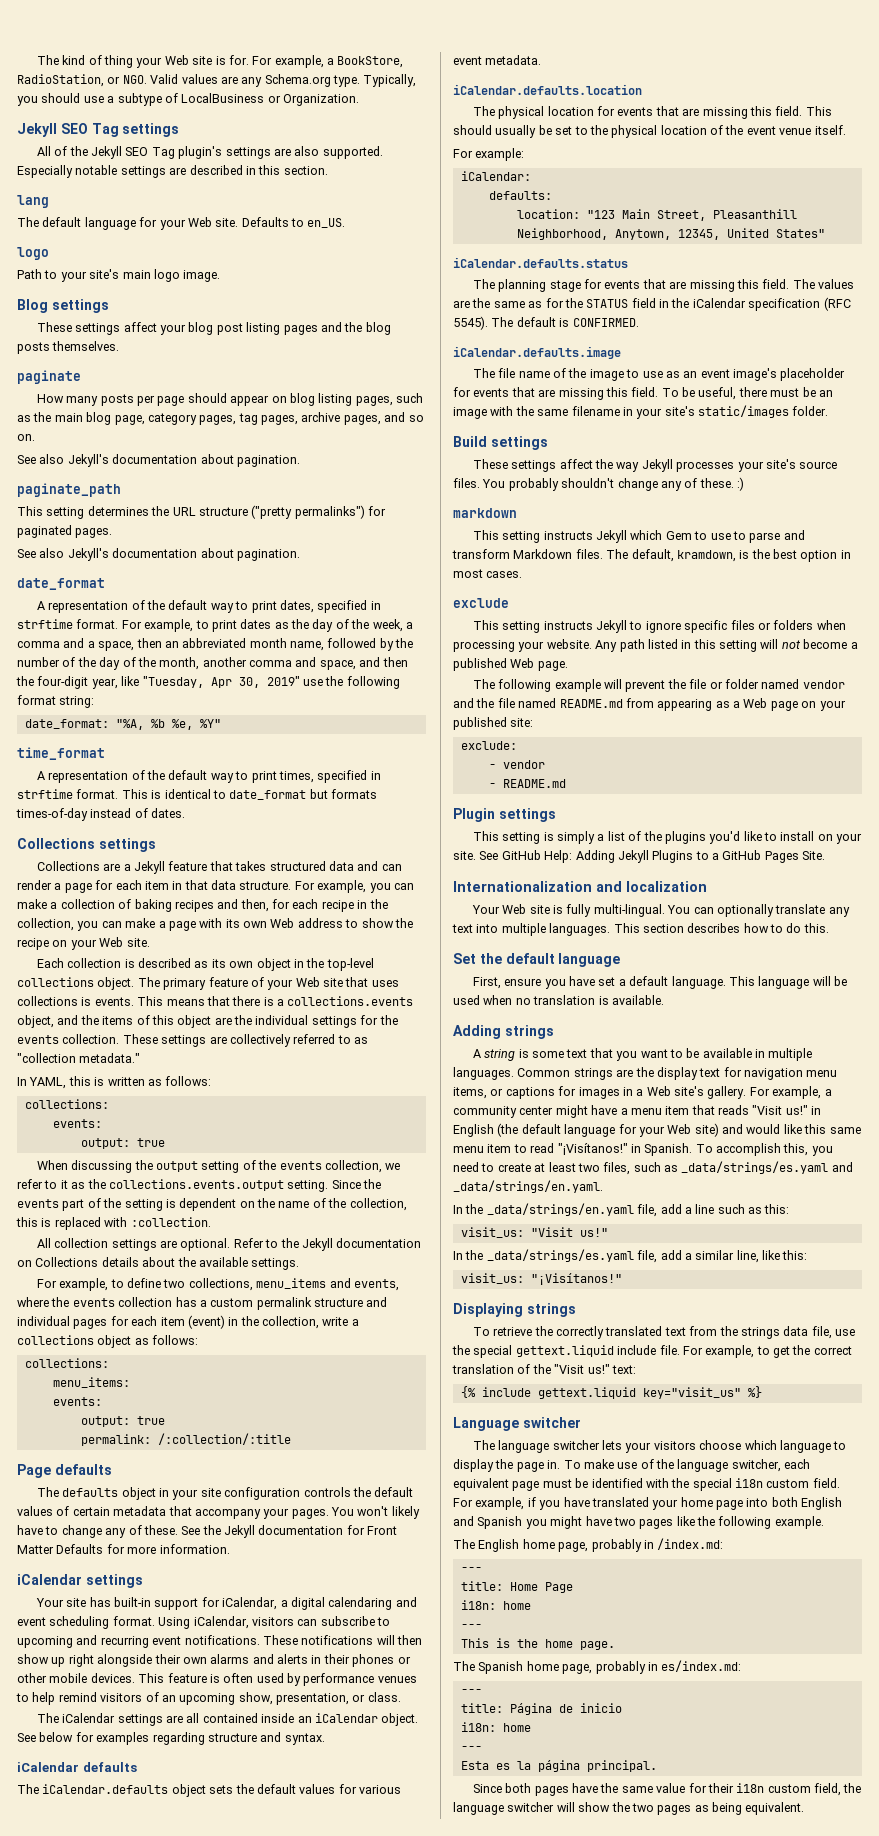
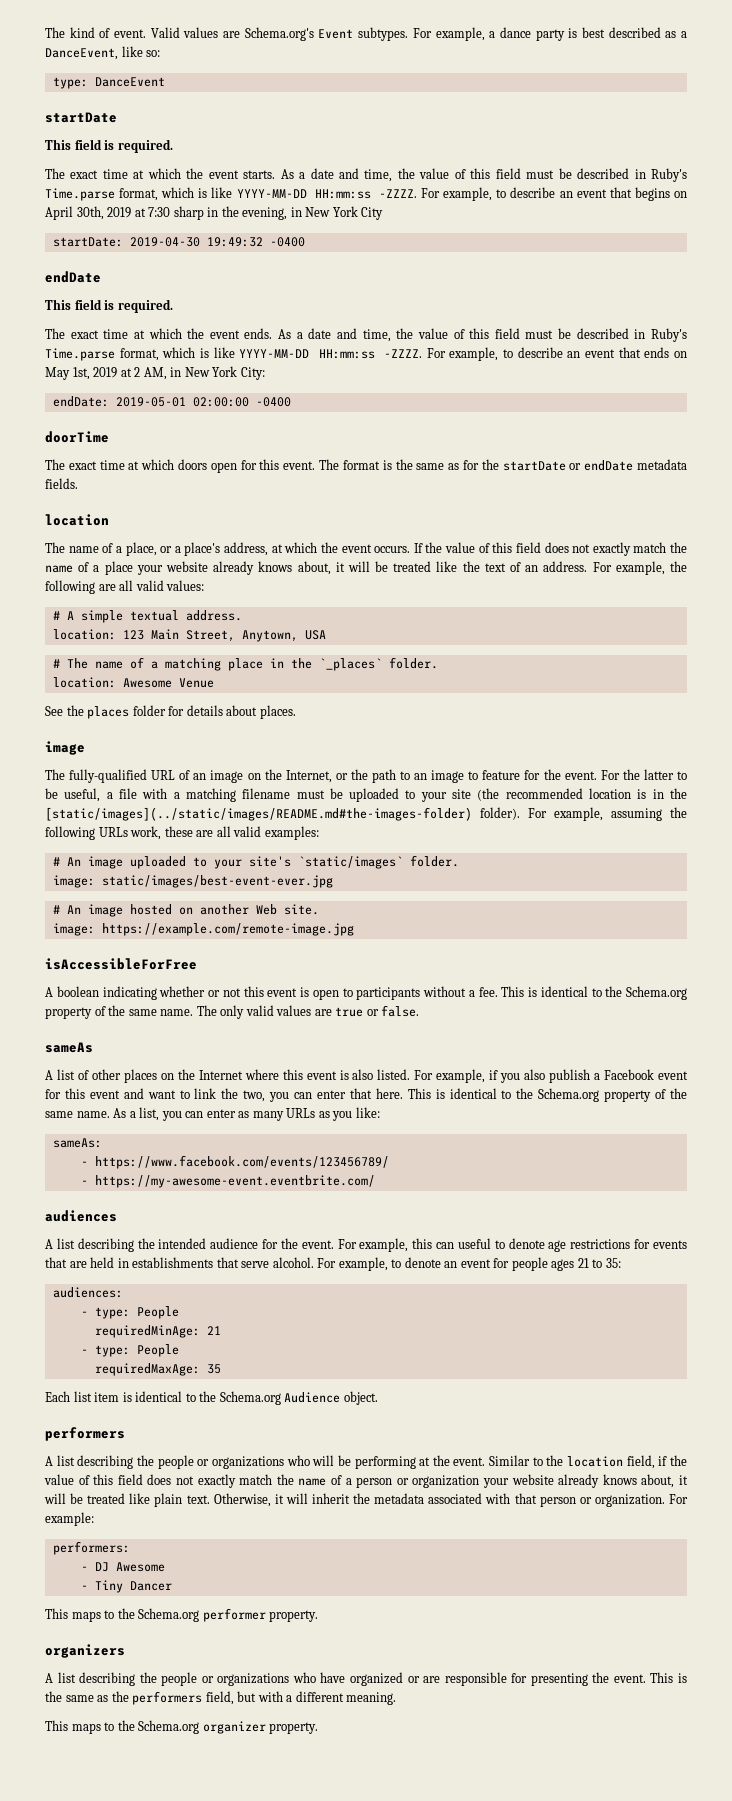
- The kind of thing your Web site is for. For example, a BookStore, RadioStation, or NGO. Valid values are any Schema.org type. Typically, you should use a subtype of LocalBusiness or Organization.
- Jekyll SEO Tag settings
- All of the Jekyll SEO Tag plugin's settings are also supported. Especially notable settings are described in this section.
- lang
- The default language for your Web site. Defaults to en_US.
- logo
- Path to your site's main logo image.
- Blog settings
- These settings affect your blog post listing pages and the blog posts themselves.
- paginate
- How many posts per page should appear on blog listing pages, such as the main blog page, category pages, tag pages, archive pages, and so on.
- See also Jekyll's documentation about pagination.
- paginate_path
- This setting determines the URL structure ("pretty permalinks") for paginated pages.
- See also Jekyll's documentation about pagination.
- date_format
- A representation of the default way to print dates, specified in strftime format. For example, to print dates as the day of the week, a comma and a space, then an abbreviated month name, followed by the number of the day of the month, another comma and space, and then the four-digit year, like "Tuesday, Apr 30, 2019" use the following format string:
- date_format: "%A, %b %e, %Y"
- time_format
- A representation of the default way to print times, specified in strftime format. This is identical to date_format but formats times-of-day instead of dates.
- Collections settings
- Collections are a Jekyll feature that takes structured data and can render a page for each item in that data structure. For example, you can make a collection of baking recipes and then, for each recipe in the collection, you can make a page with its own Web address to show the recipe on your Web site.
- Each collection is described as its own object in the top-level collections object. The primary feature of your Web site that uses collections is events. This means that there is a collections.events object, and the items of this object are the individual settings for the events collection. These settings are collectively referred to as "collection metadata."
- In YAML, this is written as follows:
- collections:
- events:
- output: true
- When discussing the output setting of the events collection, we refer to it as the collections.events.output setting. Since the events part of the setting is dependent on the name of the collection, this is replaced with :collection.
- All collection settings are optional. Refer to the Jekyll documentation on Collections details about the available settings.
- For example, to define two collections, menu_items and events, where the events collection has a custom permalink structure and individual pages for each item (event) in the collection, write a collections object as follows:
- collections:
- menu_items:
- events:
- output: true
- permalink: /:collection/:title
- Page defaults
- The defaults object in your site configuration controls the default values of certain metadata that accompany your pages. You won't likely have to change any of these. See the Jekyll documentation for Front Matter Defaults for more information.
- iCalendar settings
- Your site has built-in support for iCalendar, a digital calendaring and event scheduling format. Using iCalendar, visitors can subscribe to upcoming and recurring event notifications. These notifications will then show up right alongside their own alarms and alerts in their phones or other mobile devices. This feature is often used by performance venues to help remind visitors of an upcoming show, presentation, or class.
- The iCalendar settings are all contained inside an iCalendar object. See below for examples regarding structure and syntax.
- iCalendar defaults
- The iCalendar.defaults object sets the default values for various event metadata.
- iCalendar.defaults.location
- The physical location for events that are missing this field. This should usually be set to the physical location of the event venue itself.
- For example:
- iCalendar:
- defaults:
- location: "123 Main Street, Pleasanthill Neighborhood, Anytown, 12345, United States"
- iCalendar.defaults.status
- The planning stage for events that are missing this field. The values are the same as for the STATUS field in the iCalendar specification (RFC 5545). The default is CONFIRMED.
- iCalendar.defaults.image
- The file name of the image to use as an event image's placeholder for events that are missing this field. To be useful, there must be an image with the same filename in your site's static/images folder.
- Build settings
- These settings affect the way Jekyll processes your site's source files. You probably shouldn't change any of these. :)
- markdown
- This setting instructs Jekyll which Gem to use to parse and transform Markdown files. The default, kramdown, is the best option in most cases.
- exclude
- This setting instructs Jekyll to ignore specific files or folders when processing your website. Any path listed in this setting will not become a published Web page.
- The following example will prevent the file or folder named vendor and the file named README.md from appearing as a Web page on your published site:
- exclude:
- - vendor
- - README.md
- Plugin settings
- This setting is simply a list of the plugins you'd like to install on your site. See GitHub Help: Adding Jekyll Plugins to a GitHub Pages Site.
- Internationalization and localization
- Your Web site is fully multi-lingual. You can optionally translate any text into multiple languages. This section describes how to do this.
- Set the default language
- First, ensure you have set a default language. This language will be used when no translation is available.
- Adding strings
- A string is some text that you want to be available in multiple languages. Common strings are the display text for navigation menu items, or captions for images in a Web site's gallery. For example, a community center might have a menu item that reads "Visit us!" in English (the default language for your Web site) and would like this same menu item to read "¡Visítanos!" in Spanish. To accomplish this, you need to create at least two files, such as _data/strings/es.yaml and _data/strings/en.yaml.
- In the _data/strings/en.yaml file, add a line such as this:
- visit_us: "Visit us!"
- In the _data/strings/es.yaml file, add a similar line, like this:
- visit_us: "¡Visítanos!"
- Displaying strings
- To retrieve the correctly translated text from the strings data file, use the special gettext.liquid include file. For example, to get the correct translation of the "Visit us!" text:
- {% include gettext.liquid key="visit_us" %}
- Language switcher
- The language switcher lets your visitors choose which language to display the page in. To make use of the language switcher, each equivalent page must be identified with the special i18n custom field. For example, if you have translated your home page into both English and Spanish you might have two pages like the following example.
- The English home page, probably in /index.md:
- ---
- title: Home Page
- i18n: home
- ---
- This is the home page.
- The Spanish home page, probably in es/index.md:
- ---
- title: Página de inicio
- i18n: home
- ---
- Esta es la página principal.
- Since both pages have the same value for their i18n custom field, the language switcher will show the two pages as being equivalent.
+ The kind of event. Valid values are Schema.org's Event subtypes. For example, a dance party is best described as a DanceEvent, like so:
+ type: DanceEvent
+ startDate
+ This field is required.
+ The exact time at which the event starts. As a date and time, the value of this field must be described in Ruby's Time.parse format, which is like YYYY-MM-DD HH:mm:ss -ZZZZ. For example, to describe an event that begins on April 30th, 2019 at 7:30 sharp in the evening, in New York City
+ startDate: 2019-04-30 19:49:32 -0400
+ endDate
+ This field is required.
+ The exact time at which the event ends. As a date and time, the value of this field must be described in Ruby's Time.parse format, which is like YYYY-MM-DD HH:mm:ss -ZZZZ. For example, to describe an event that ends on May 1st, 2019 at 2 AM, in New York City:
+ endDate: 2019-05-01 02:00:00 -0400
+ doorTime
+ The exact time at which doors open for this event. The format is the same as for the startDate or endDate metadata fields.
+ location
+ The name of a place, or a place's address, at which the event occurs. If the value of this field does not exactly match the name of a place your website already knows about, it will be treated like the text of an address. For example, the following are all valid values:
+ # A simple textual address.
+ location: 123 Main Street, Anytown, USA
+ # The name of a matching place in the `_places` folder.
+ location: Awesome Venue
+ See the places folder for details about places.
+ image
+ The fully-qualified URL of an image on the Internet, or the path to an image to feature for the event. For the latter to be useful, a file with a matching filename must be uploaded to your site (the recommended location is in the [static/images](../static/images/README.md#the-images-folder) folder). For example, assuming the following URLs work, these are all valid examples:
+ # An image uploaded to your site's `static/images` folder.
+ image: static/images/best-event-ever.jpg
+ # An image hosted on another Web site.
+ image: https://example.com/remote-image.jpg
+ isAccessibleForFree
+ A boolean indicating whether or not this event is open to participants without a fee. This is identical to the Schema.org property of the same name. The only valid values are true or false.
+ sameAs
+ A list of other places on the Internet where this event is also listed. For example, if you also publish a Facebook event for this event and want to link the two, you can enter that here. This is identical to the Schema.org property of the same name. As a list, you can enter as many URLs as you like:
+ sameAs:
+ - https://www.facebook.com/events/123456789/
+ - https://my-awesome-event.eventbrite.com/
+ audiences
+ A list describing the intended audience for the event. For example, this can useful to denote age restrictions for events that are held in establishments that serve alcohol. For example, to denote an event for people ages 21 to 35:
+ audiences:
+ - type: People
+ requiredMinAge: 21
+ - type: People
+ requiredMaxAge: 35
+ Each list item is identical to the Schema.org Audience object.
+ performers
+ A list describing the people or organizations who will be performing at the event. Similar to the location field, if the value of this field does not exactly match the name of a person or organization your website already knows about, it will be treated like plain text. Otherwise, it will inherit the metadata associated with that person or organization. For example:
+ performers:
+ - DJ Awesome
+ - Tiny Dancer
+ This maps to the Schema.org performer property.
+ organizers
+ A list describing the people or organizations who have organized or are responsible for presenting the event. This is the same as the performers field, but with a different meaning.
+ This maps to the Schema.org organizer property.

